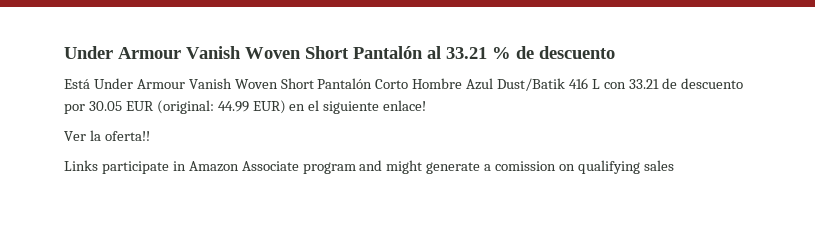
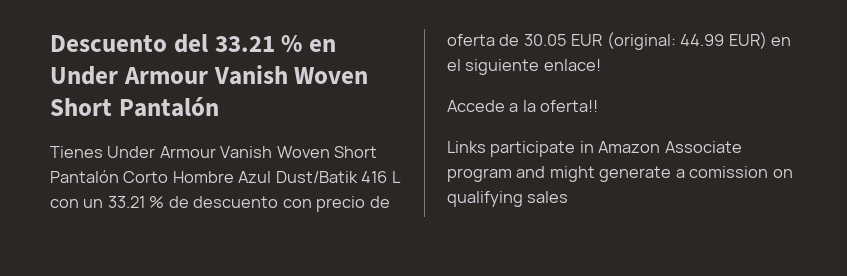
- Under Armour Vanish Woven Short Pantalón al 33.21 % de descuento
- Está Under Armour Vanish Woven Short Pantalón Corto Hombre Azul Dust/Batik 416 L con 33.21 de descuento por 30.05 EUR (original: 44.99 EUR) en el siguiente enlace!
+ Descuento del 33.21 % en Under Armour Vanish Woven Short Pantalón
+ Tienes Under Armour Vanish Woven Short Pantalón Corto Hombre Azul Dust/Batik 416 L con un 33.21 % de descuento con precio de oferta de 30.05 EUR (original: 44.99 EUR) en el siguiente enlace!
- Ver la oferta!!
+ Accede a la oferta!!

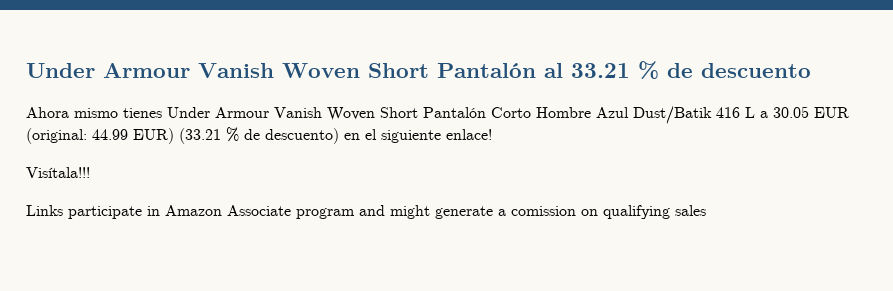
- Descuento del 33.21 % en Under Armour Vanish Woven Short Pantalón
- Tienes Under Armour Vanish Woven Short Pantalón Corto Hombre Azul Dust/Batik 416 L con un 33.21 % de descuento con precio de oferta de 30.05 EUR (original: 44.99 EUR) en el siguiente enlace!
+ Under Armour Vanish Woven Short Pantalón al 33.21 % de descuento
+ Ahora mismo tienes Under Armour Vanish Woven Short Pantalón Corto Hombre Azul Dust/Batik 416 L a 30.05 EUR (original: 44.99 EUR) (33.21 % de descuento) en el siguiente enlace!
- Accede a la oferta!!
+ Visítala!!!

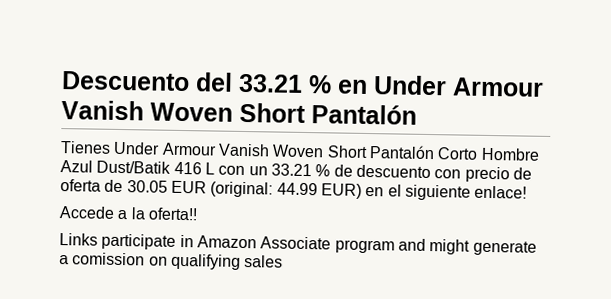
- Under Armour Vanish Woven Short Pantalón al 33.21 % de descuento
- Ahora mismo tienes Under Armour Vanish Woven Short Pantalón Corto Hombre Azul Dust/Batik 416 L a 30.05 EUR (original: 44.99 EUR) (33.21 % de descuento) en el siguiente enlace!
+ Descuento del 33.21 % en Under Armour Vanish Woven Short Pantalón
+ Tienes Under Armour Vanish Woven Short Pantalón Corto Hombre Azul Dust/Batik 416 L con un 33.21 % de descuento con precio de oferta de 30.05 EUR (original: 44.99 EUR) en el siguiente enlace!
- Visítala!!!
+ Accede a la oferta!!

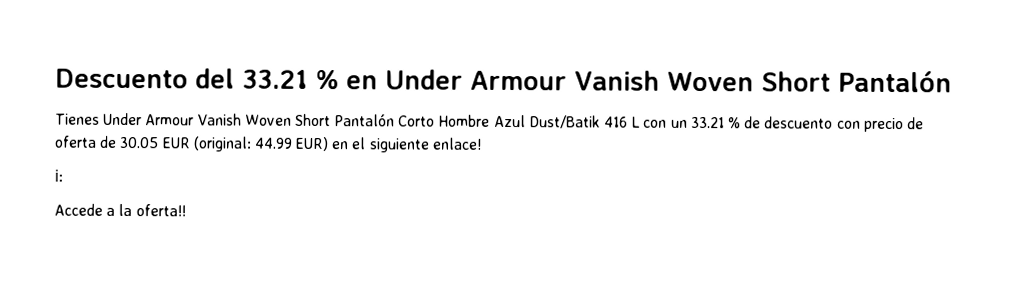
+ ℹ:
- Links participate in Amazon Associate program and might generate a comission on qualifying sales

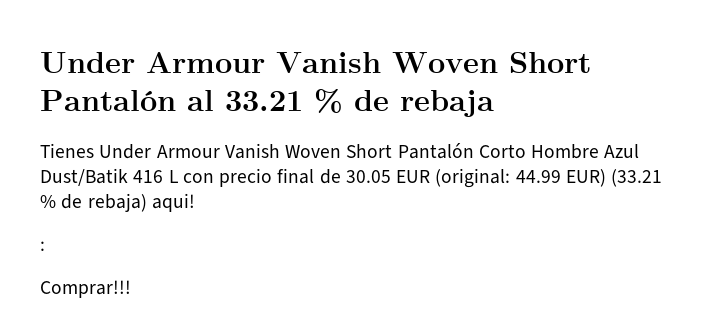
- Descuento del 33.21 % en Under Armour Vanish Woven Short Pantalón
+ Under Armour Vanish Woven Short Pantalón al 33.21 % de rebaja
- Tienes Under Armour Vanish Woven Short Pantalón Corto Hombre Azul Dust/Batik 416 L con un 33.21 % de descuento con precio de oferta de 30.05 EUR (original: 44.99 EUR) en el siguiente enlace!
- ℹ:
- Accede a la oferta!!
+ Tienes Under Armour Vanish Woven Short Pantalón Corto Hombre Azul Dust/Batik 416 L con precio final de 30.05 EUR (original: 44.99 EUR) (33.21 % de rebaja) aqui!
+ :
+ Comprar!!!

